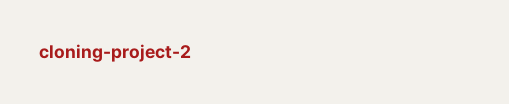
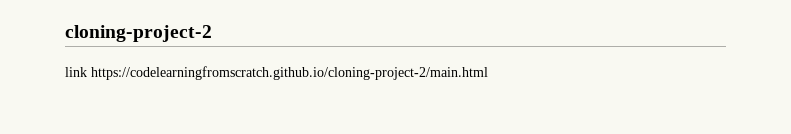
+ link https://codelearningfromscratch.github.io/cloning-project-2/main.html

